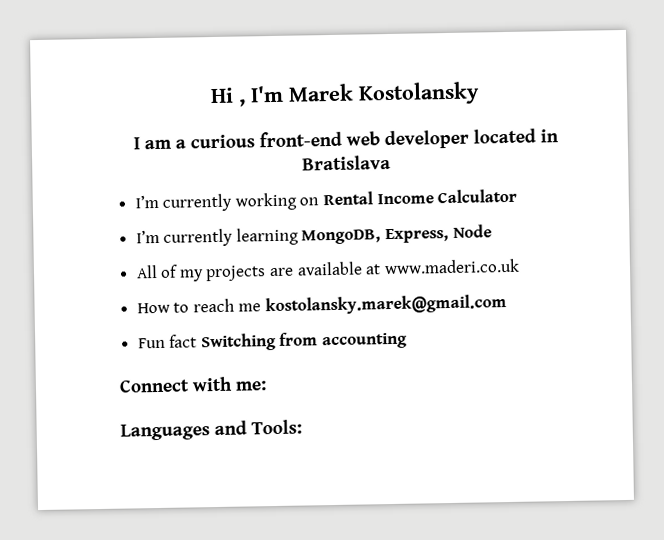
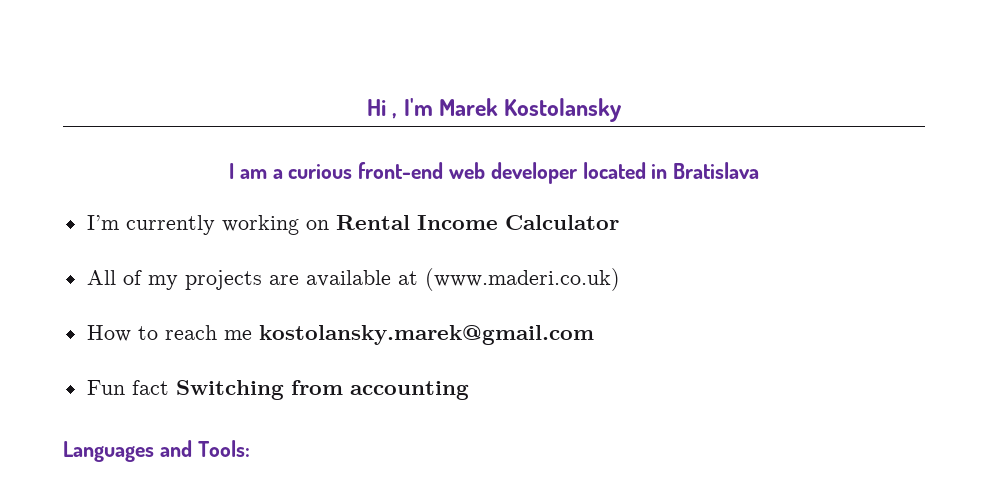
- I’m currently learning MongoDB, Express, Node
- All of my projects are available at www.maderi.co.uk
+ All of my projects are available at (www.maderi.co.uk)
- Connect with me:

